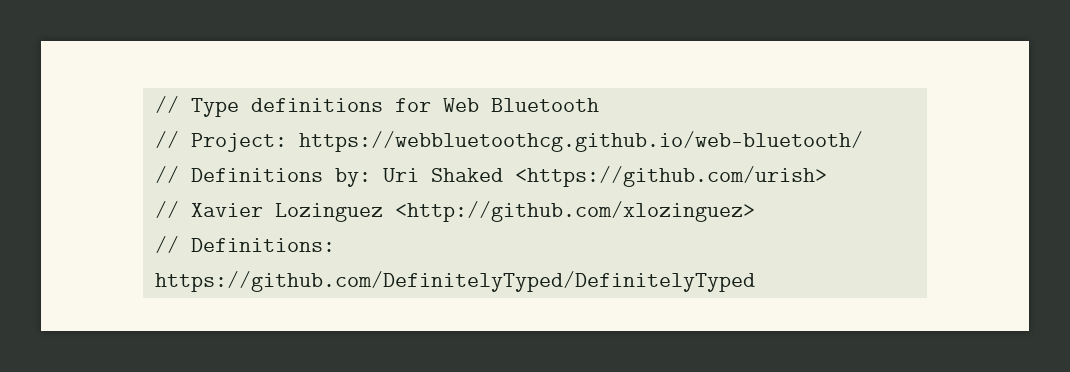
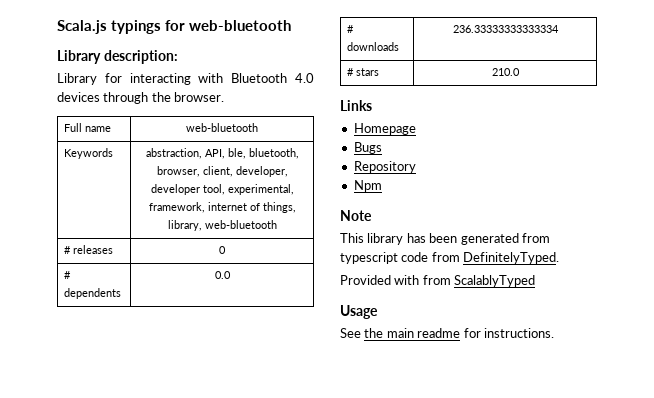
- // Type definitions for Web Bluetooth
- // Project: https://webbluetoothcg.github.io/web-bluetooth/
- // Definitions by: Uri Shaked <https://github.com/urish>
- // Xavier Lozinguez <http://github.com/xlozinguez>
- // Definitions: https://github.com/DefinitelyTyped/DefinitelyTyped
+ Scala.js typings for web-bluetooth
+ Library description:
+ Library for interacting with Bluetooth 4.0 devices through the browser.
+ Full name | web-bluetooth
+ Keywords | abstraction, API, ble, bluetooth, browser, client, developer, developer tool, experimental, framework, internet of things, library, web-bluetooth
+ # releases | 0
+ # dependents | 0.0
+ # downloads | 236.33333333333334
+ # stars | 210.0
+ Links
+ Homepage
+ Bugs
+ Repository
+ Npm
+ Note
+ This library has been generated from typescript code from DefinitelyTyped.
+ Provided with from ScalablyTyped
+ Usage
+ See the main readme for instructions.

